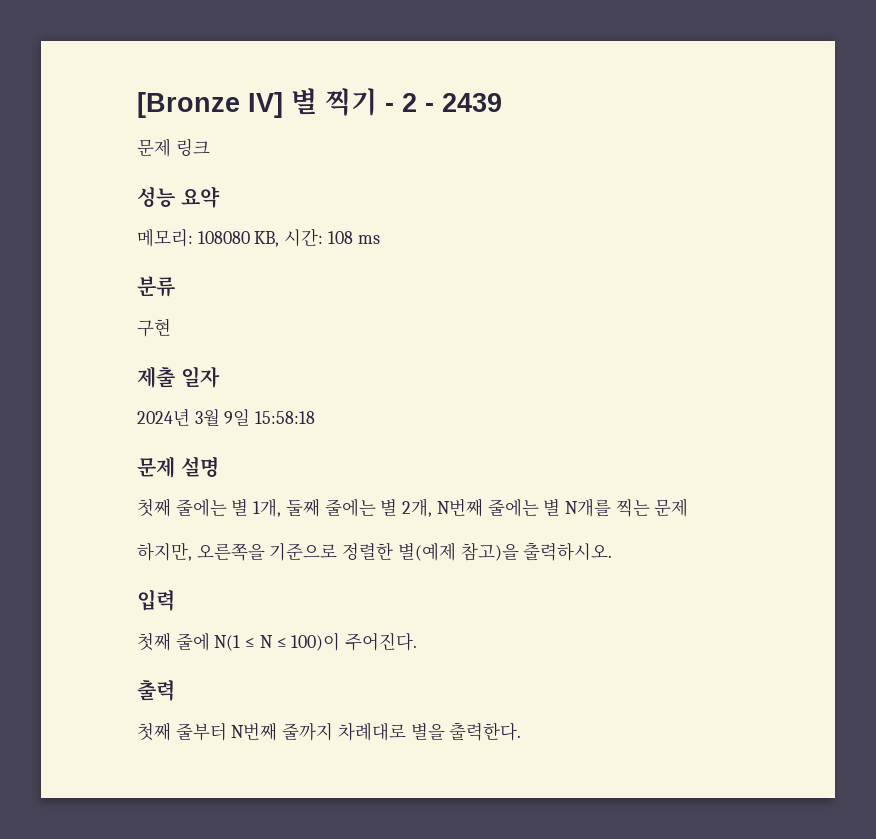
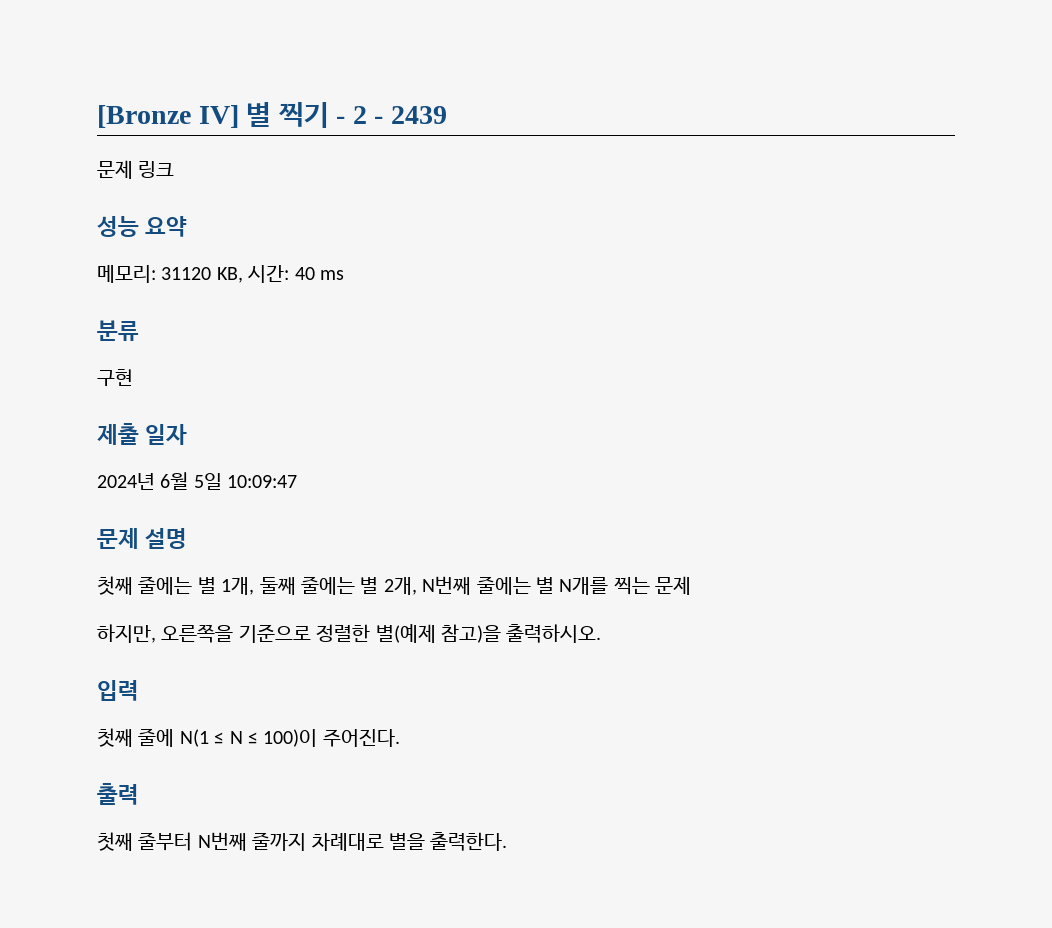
- 메모리: 108080 KB, 시간: 108 ms
+ 메모리: 31120 KB, 시간: 40 ms
- 2024년 3월 9일 15:58:18
+ 2024년 6월 5일 10:09:47

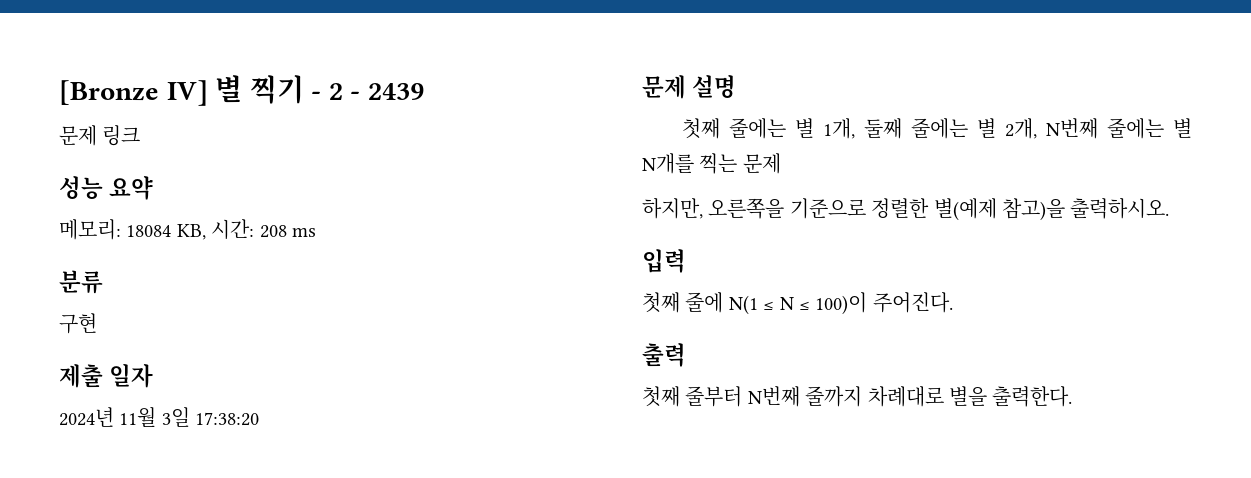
- 메모리: 31120 KB, 시간: 40 ms
+ 메모리: 18084 KB, 시간: 208 ms
- 2024년 6월 5일 10:09:47
+ 2024년 11월 3일 17:38:20

